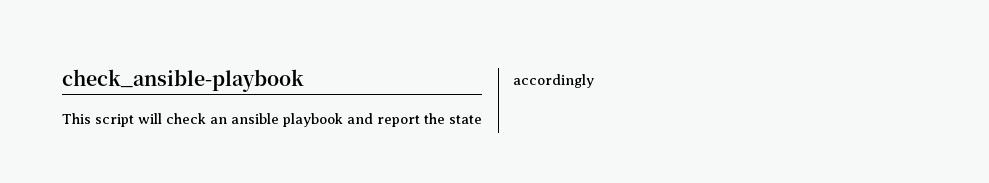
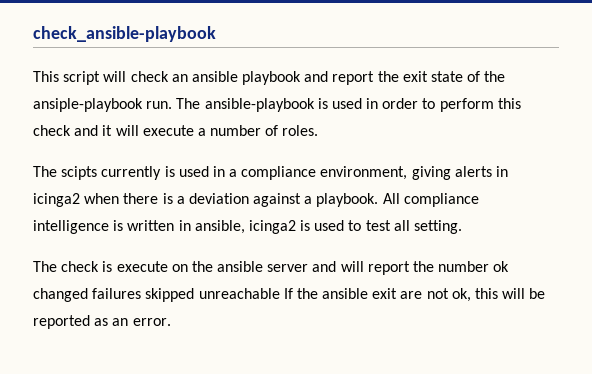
- This script will check an ansible playbook and report the state accordingly
+ This script will check an ansible playbook and report the exit state of the ansiple-playbook run. The ansible-playbook is used in order to perform this check and it will execute a number of roles.
+ The scipts currently is used in a compliance environment, giving alerts in icinga2 when there is a deviation against a playbook. All compliance intelligence is written in ansible, icinga2 is used to test all setting.
+ The check is execute on the ansible server and will report the number ok changed failures skipped unreachable If the ansible exit are not ok, this will be reported as an error.

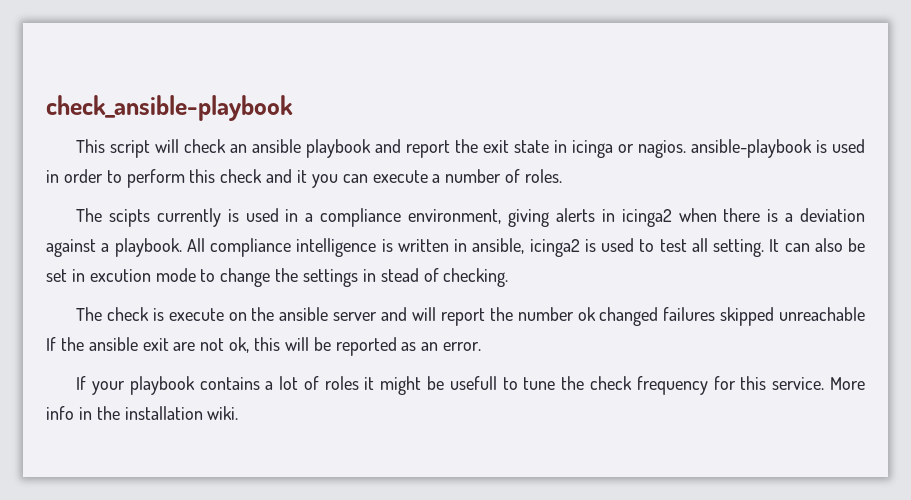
- This script will check an ansible playbook and report the exit state of the ansiple-playbook run. The ansible-playbook is used in order to perform this check and it will execute a number of roles.
+ This script will check an ansible playbook and report the exit state in icinga or nagios. ansible-playbook is used in order to perform this check and it you can execute a number of roles.
+ It can also be set in excution mode to change the settings in stead of checking.
+ If your playbook contains a lot of roles it might be usefull to tune the check frequency for this service. More info in the installation wiki.

